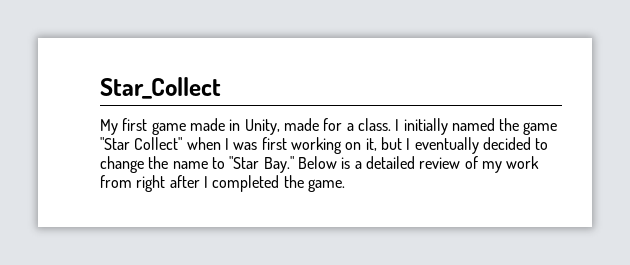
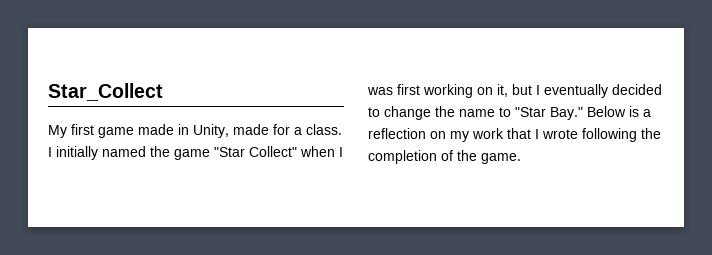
- I initially named the game "Star Collect" when I was first working on it, but I eventually decided to change the name to "Star Bay." Below is a detailed review of my work from right after I completed the game.
+ I initially named the game "Star Collect" when I was first working on it, but I eventually decided to change the name to "Star Bay." Below is a reflection on my work that I wrote following the completion of the game.

